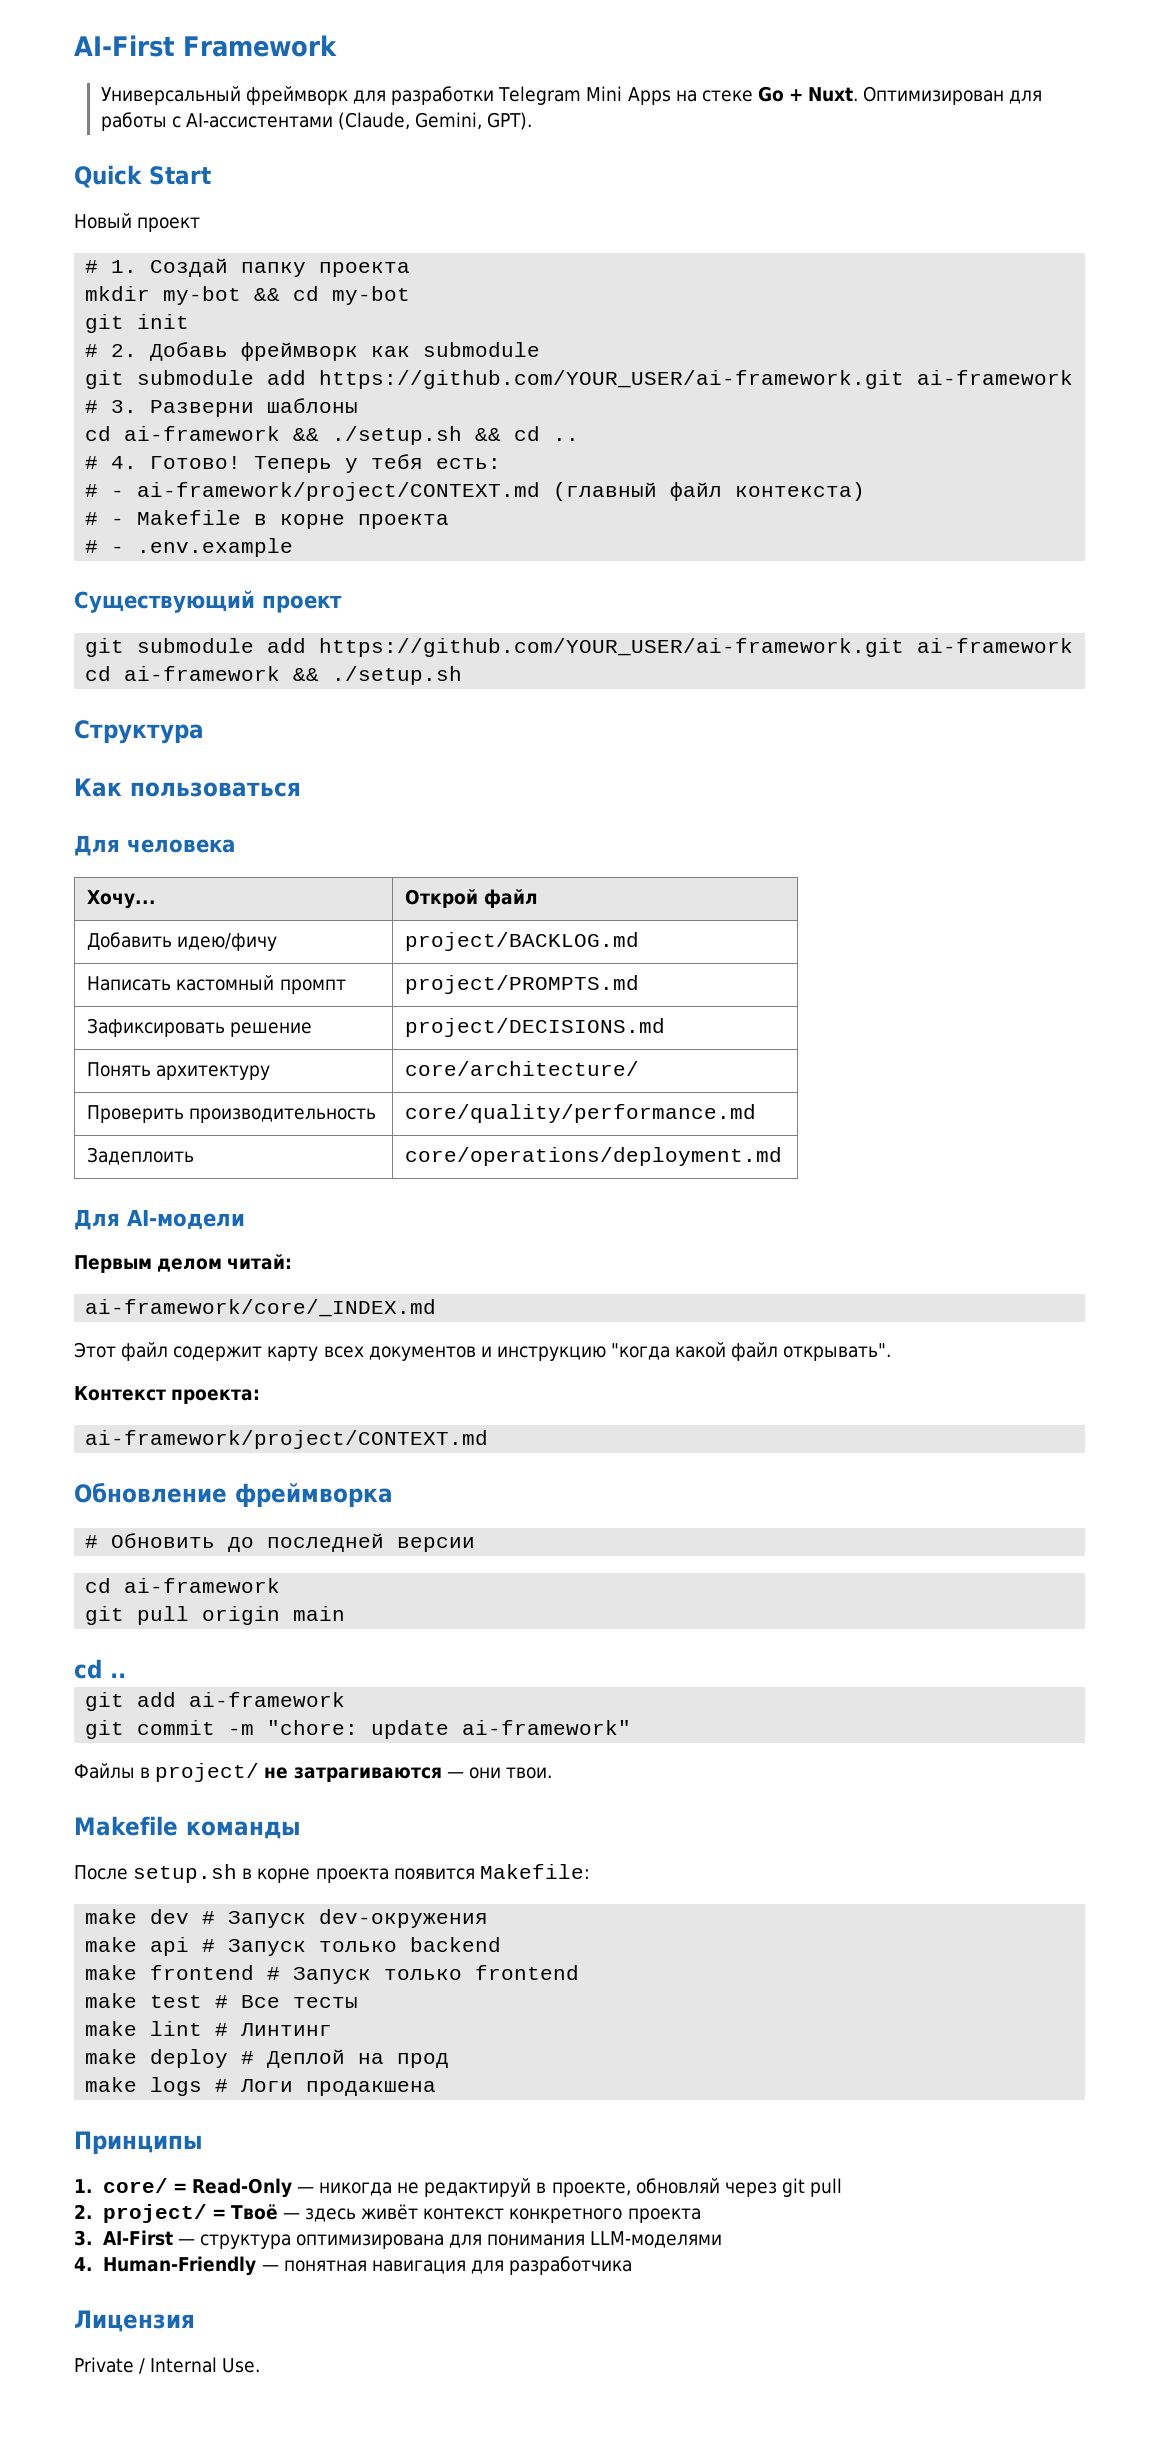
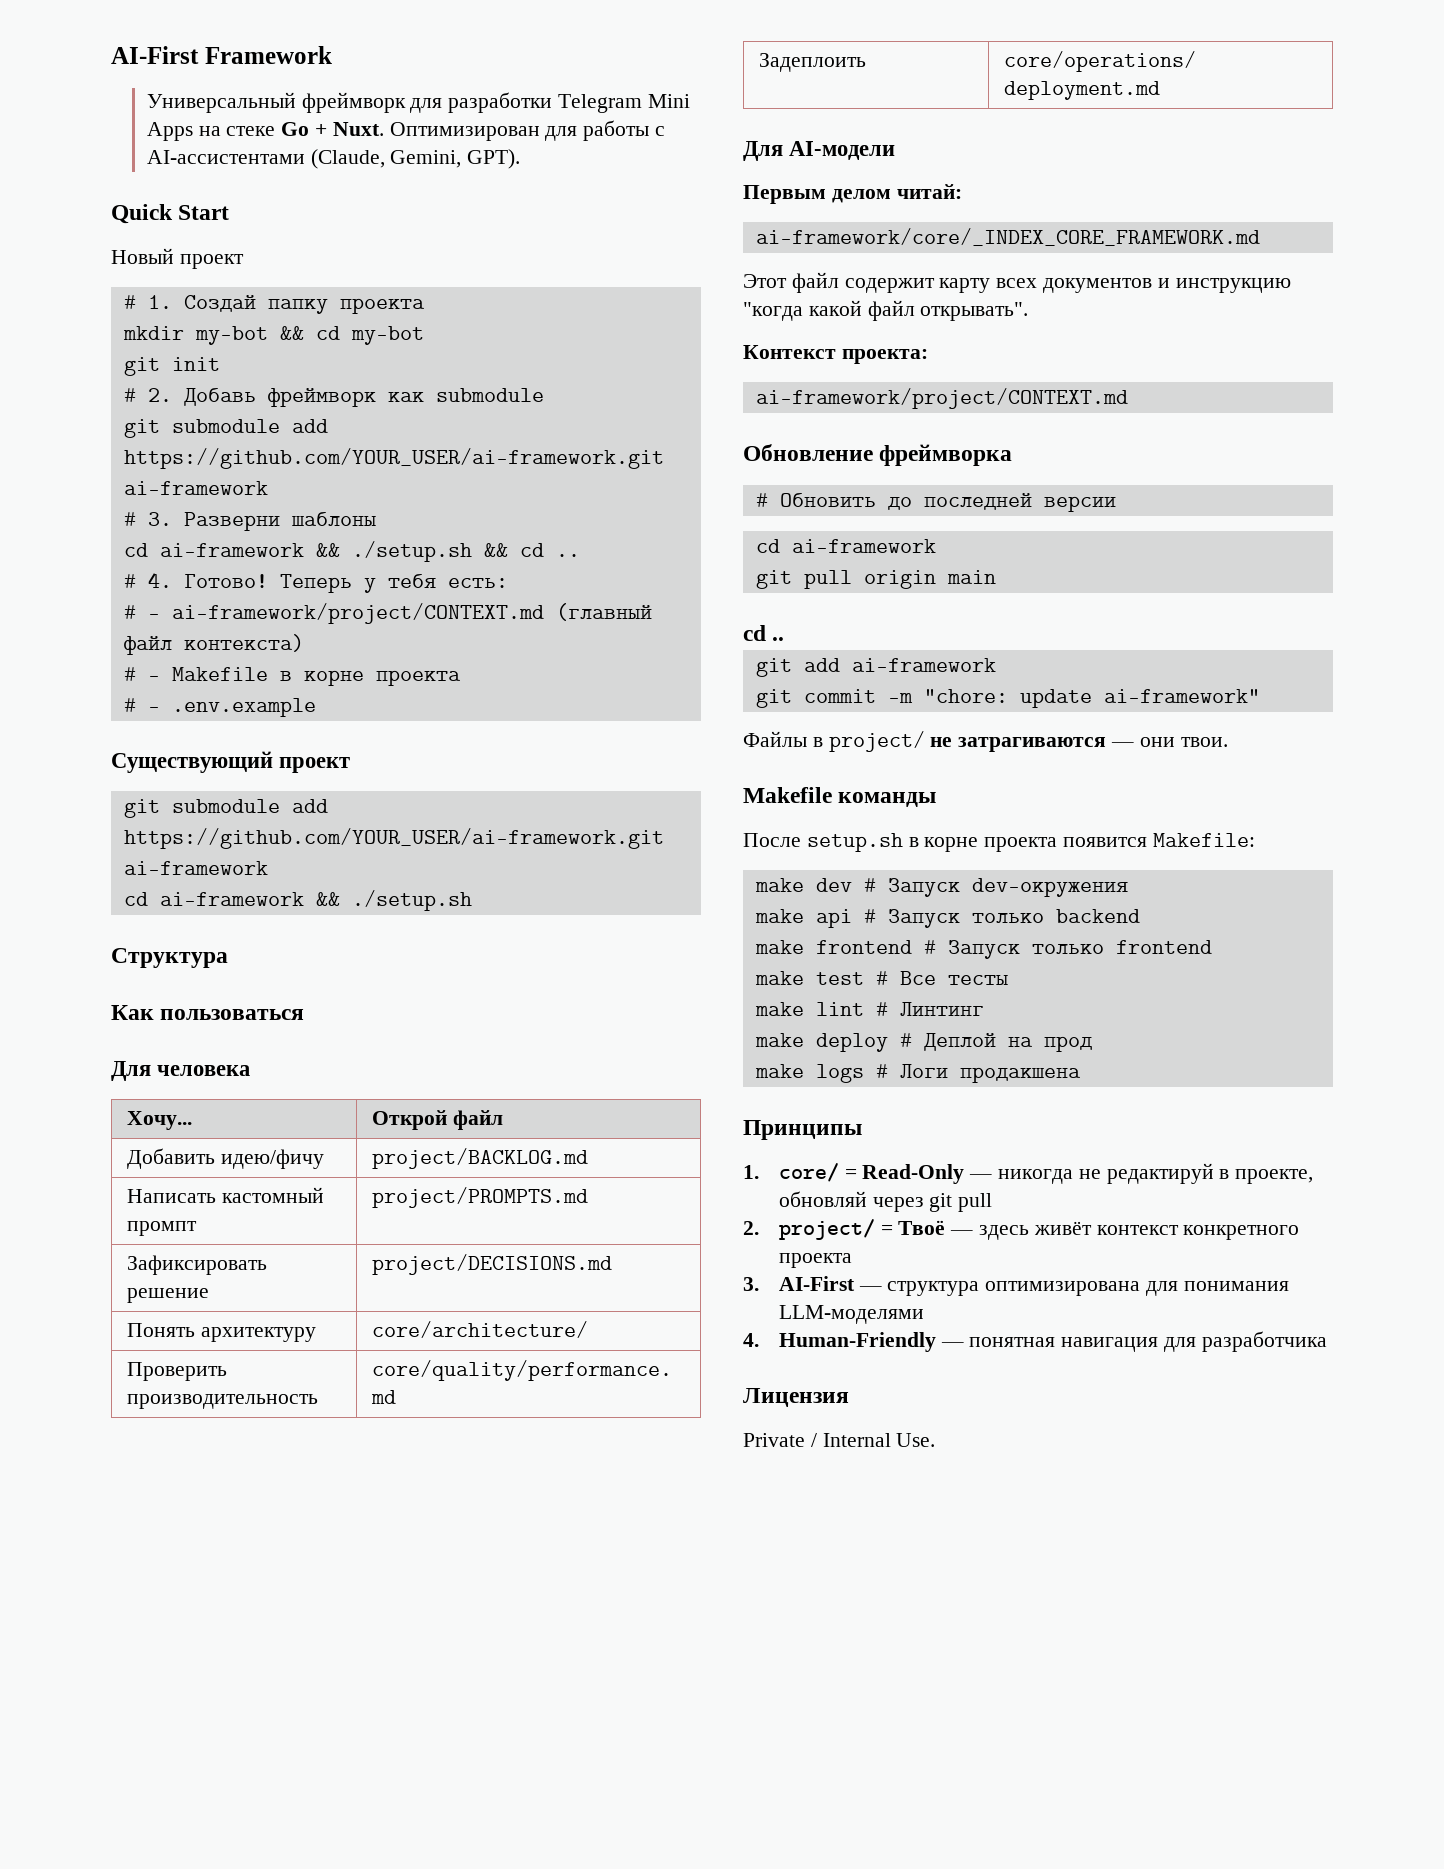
- ai-framework/core/_INDEX.md
+ ai-framework/core/_INDEX_CORE_FRAMEWORK.md

